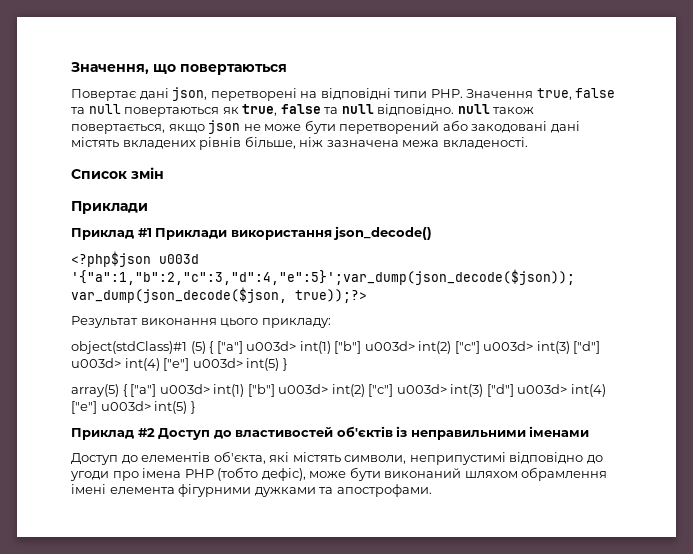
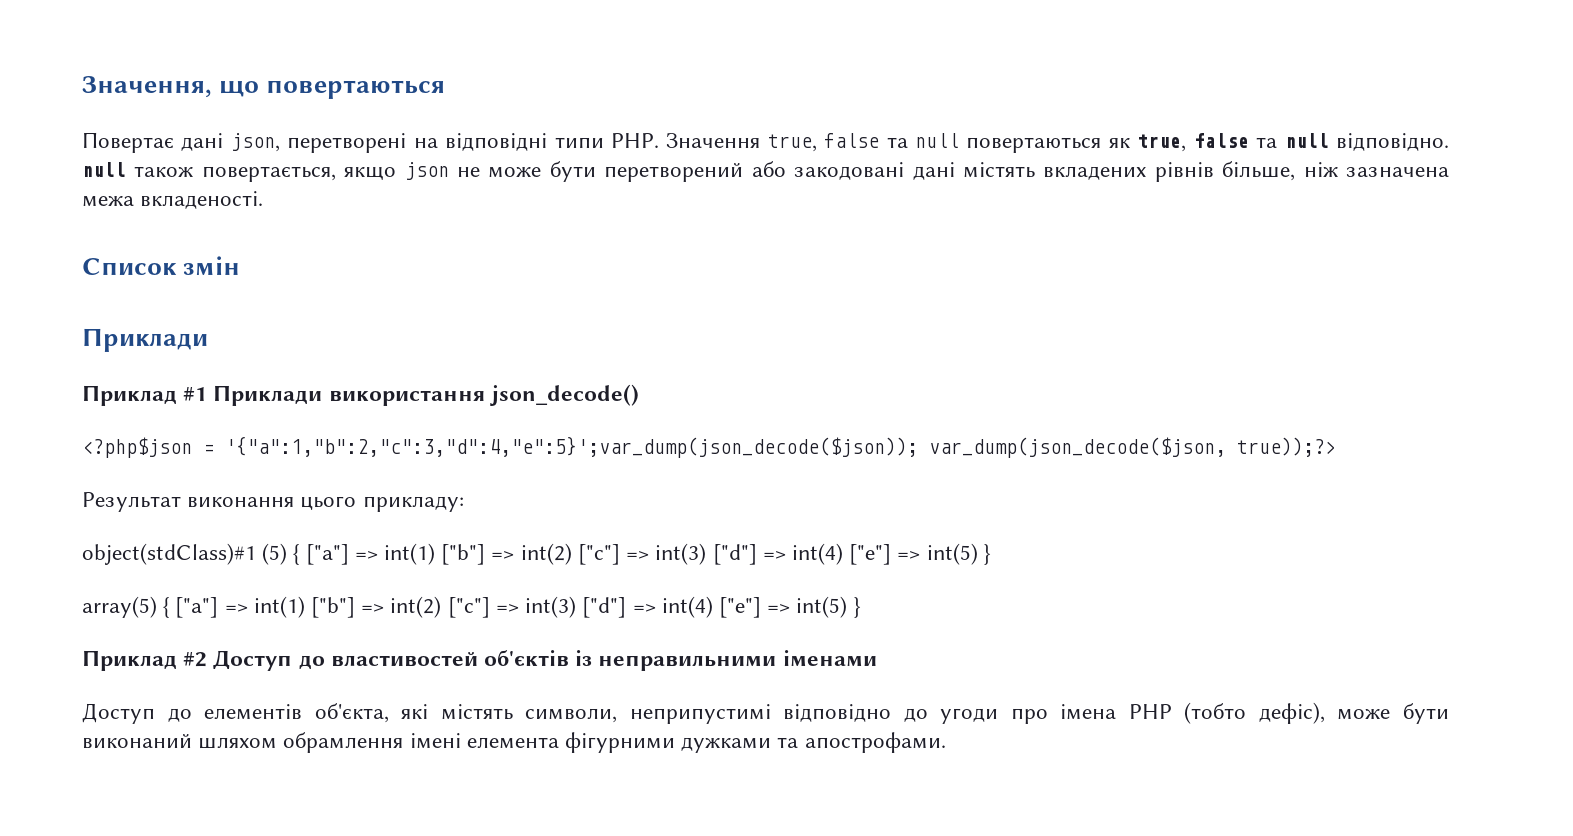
- <?php$json u003d '{"a":1,"b":2,"c":3,"d":4,"e":5}';var_dump(json_decode($json)); var_dump(json_decode($json, true));?>
+ <?php$json = '{"a":1,"b":2,"c":3,"d":4,"e":5}';var_dump(json_decode($json)); var_dump(json_decode($json, true));?>
- object(stdClass)#1 (5) { ["a"] u003d> int(1) ["b"] u003d> int(2) ["c"] u003d> int(3) ["d"] u003d> int(4) ["e"] u003d> int(5) }
+ object(stdClass)#1 (5) { ["a"] => int(1) ["b"] => int(2) ["c"] => int(3) ["d"] => int(4) ["e"] => int(5) }
- array(5) { ["a"] u003d> int(1) ["b"] u003d> int(2) ["c"] u003d> int(3) ["d"] u003d> int(4) ["e"] u003d> int(5) }
+ array(5) { ["a"] => int(1) ["b"] => int(2) ["c"] => int(3) ["d"] => int(4) ["e"] => int(5) }

